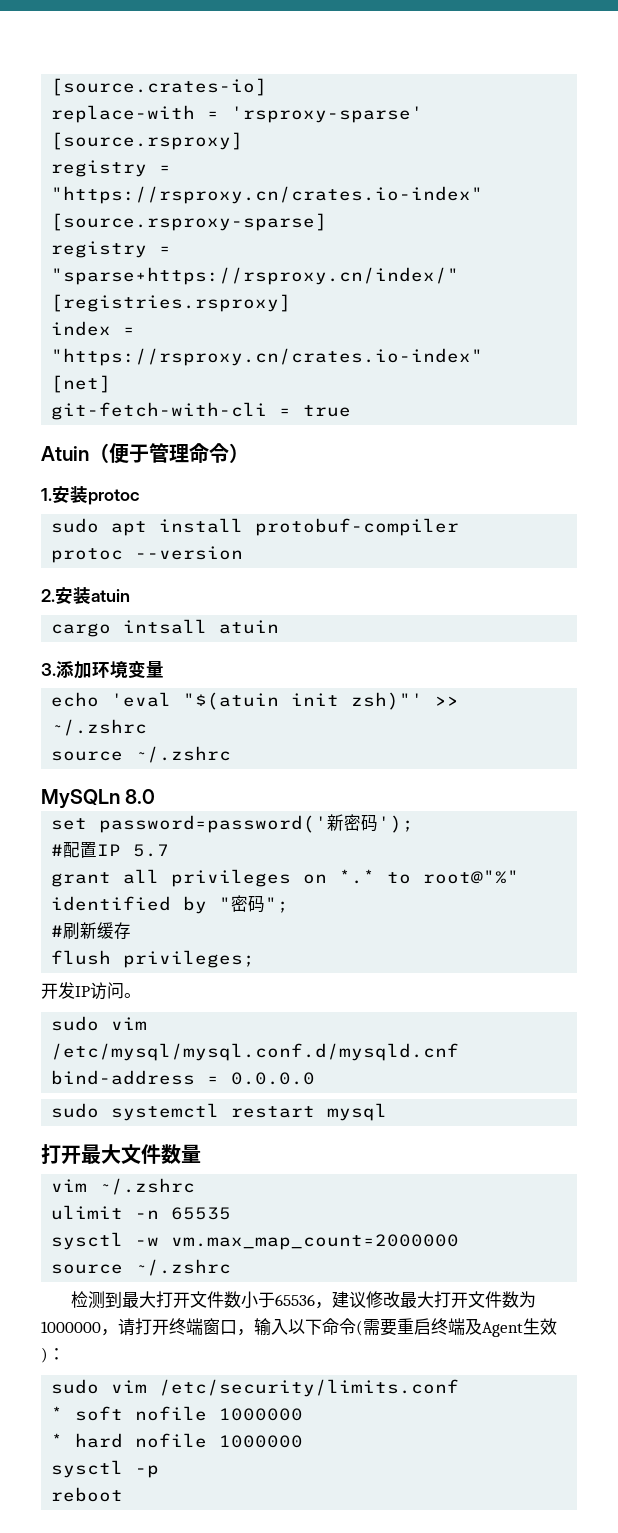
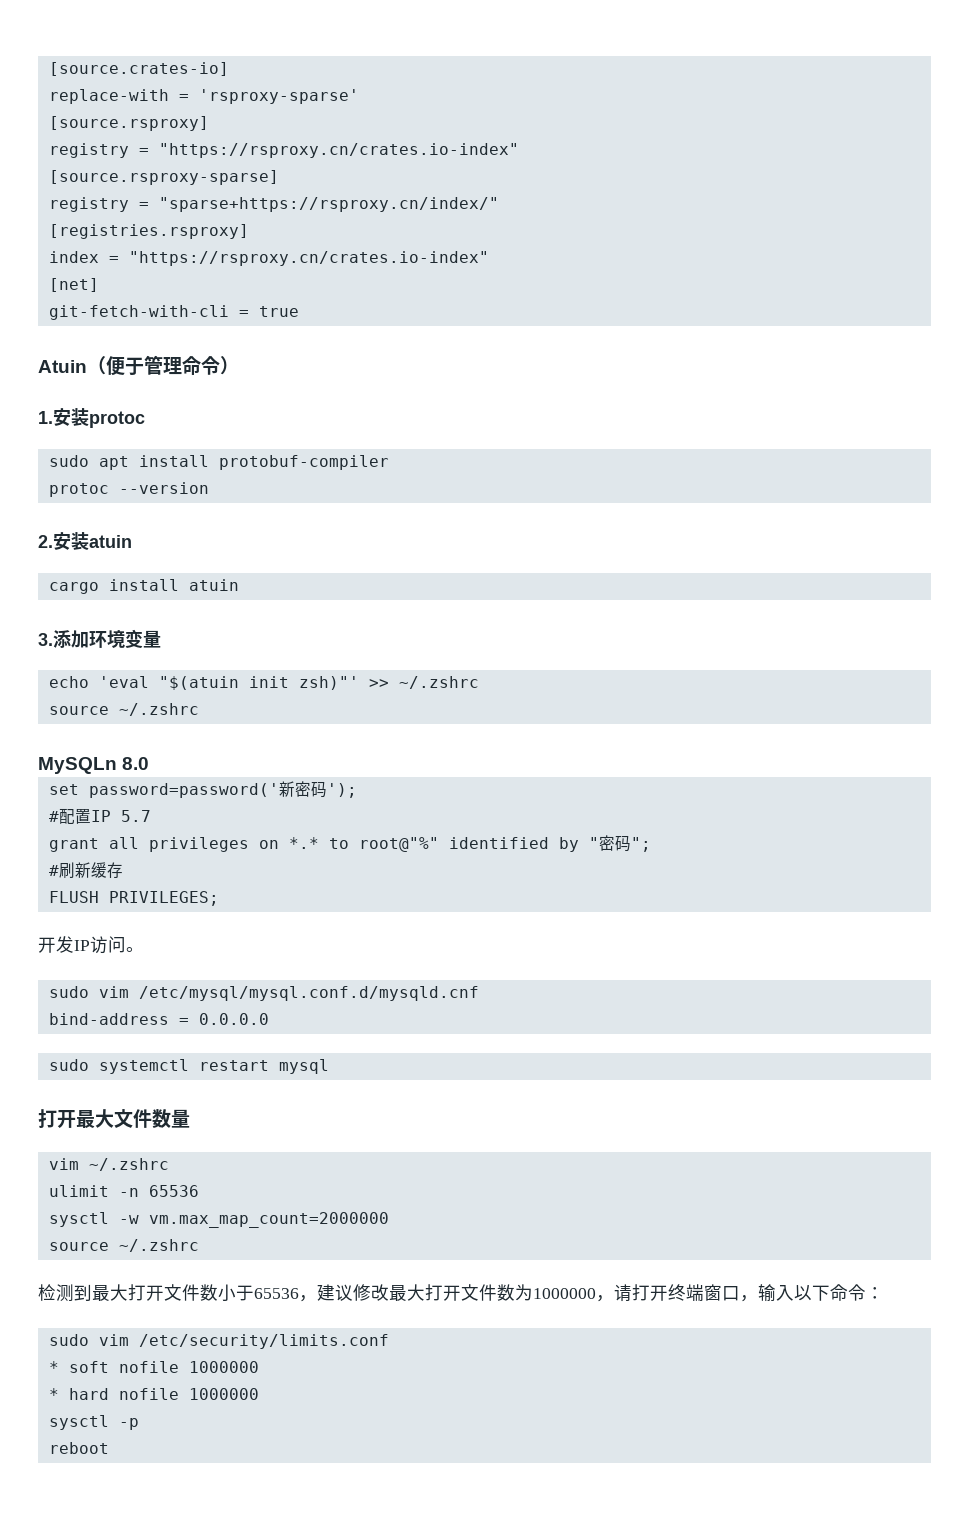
- cargo intsall atuin
+ cargo install atuin
- flush privileges;
+ FLUSH PRIVILEGES;
- ulimit -n 65535
+ ulimit -n 65536
- 检测到最大打开文件数小于65536，建议修改最大打开文件数为1000000，请打开终端窗口，输入以下命令(需要重启终端及Agent生效)：
+ 检测到最大打开文件数小于65536，建议修改最大打开文件数为1000000，请打开终端窗口，输入以下命令：

